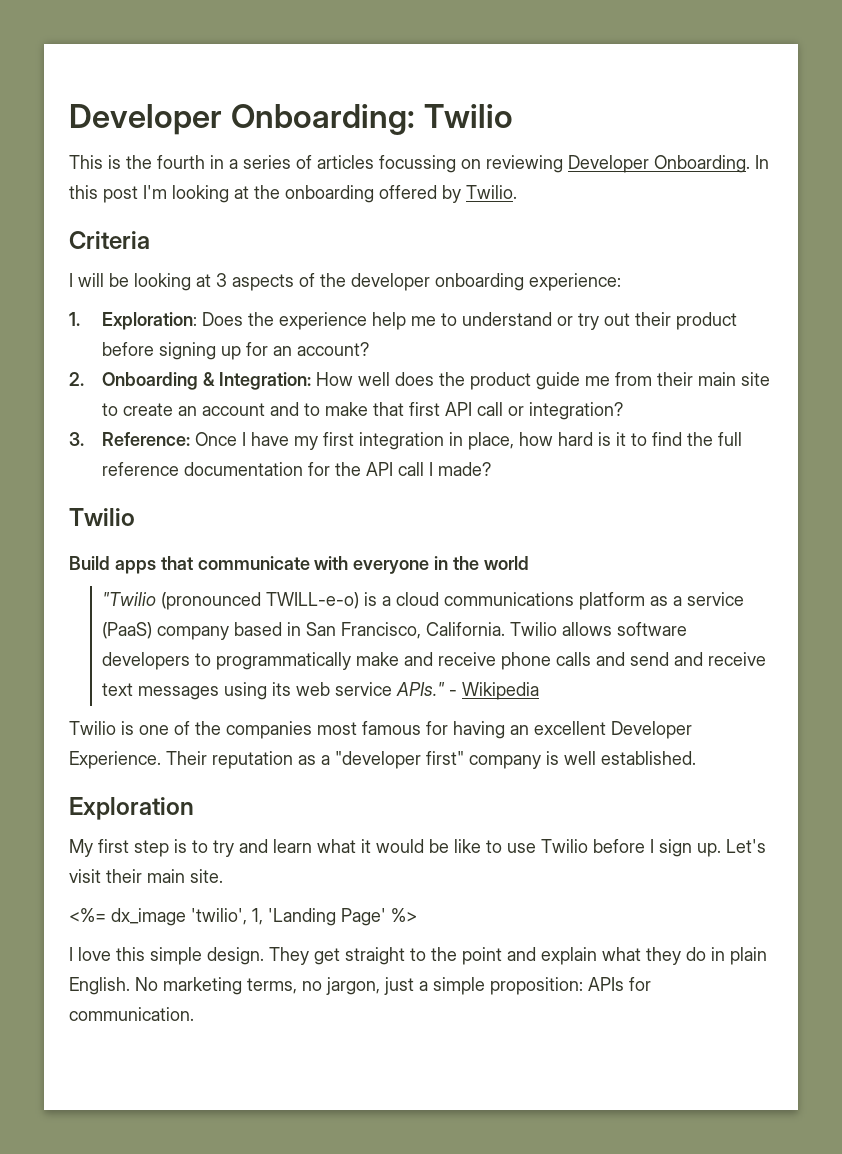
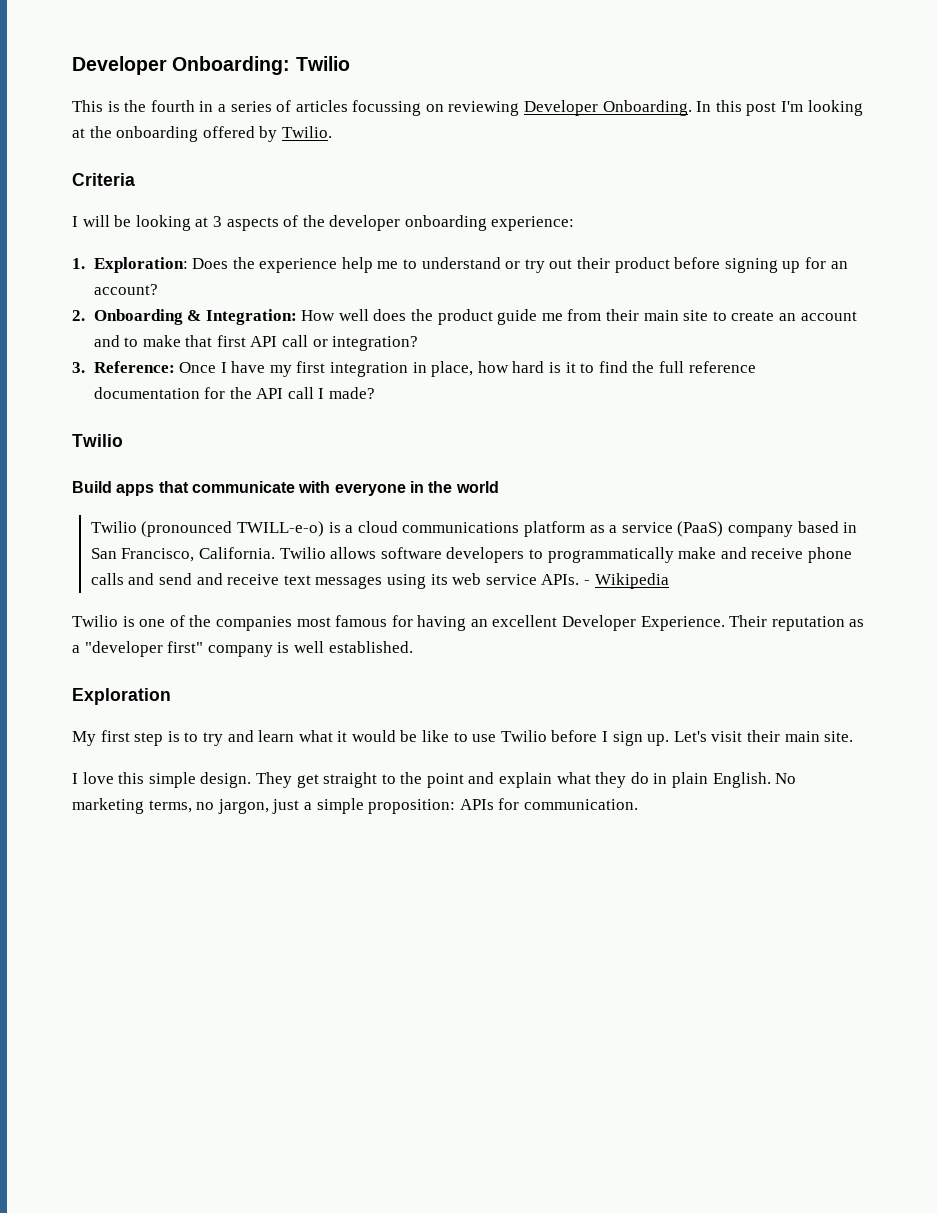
- "Twilio (pronounced TWILL-e-o) is a cloud communications platform as a service (PaaS) company based in San Francisco, California.
+ Twilio (pronounced TWILL-e-o) is a cloud communications platform as a service (PaaS) company based in San Francisco, California.
- Twilio allows software developers to programmatically make and receive phone calls and send and receive text messages using its web service APIs."
+ Twilio allows software developers to programmatically make and receive phone calls and send and receive text messages using its web service APIs.
- <%= dx_image 'twilio', 1, 'Landing Page' %>

